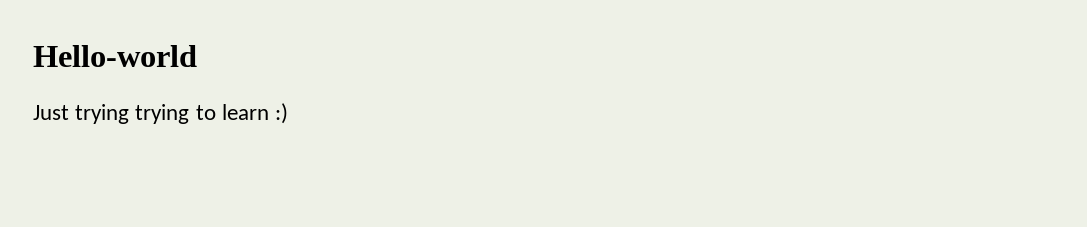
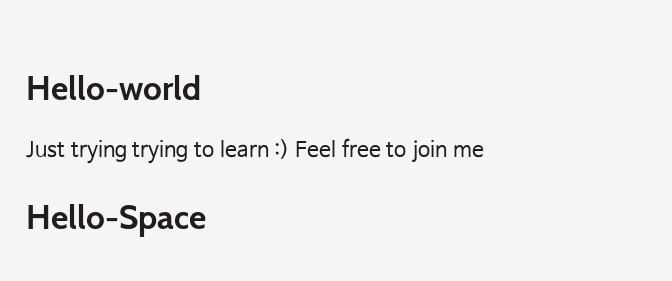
- Just trying trying to learn :)
+ Just trying trying to learn :) Feel free to join me
+ Hello-Space

